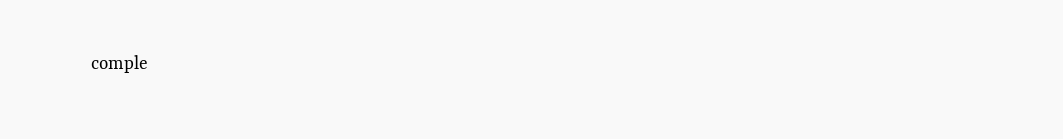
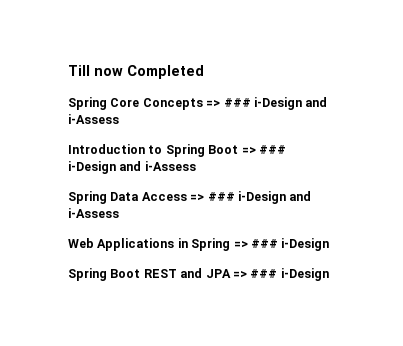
- comple
+ Till now Completed
+ Spring Core Concepts => ### i-Design and i-Assess
+ Introduction to Spring Boot => ### i-Design and i-Assess
+ Spring Data Access => ### i-Design and i-Assess
+ Web Applications in Spring => ### i-Design
+ Spring Boot REST and JPA => ### i-Design

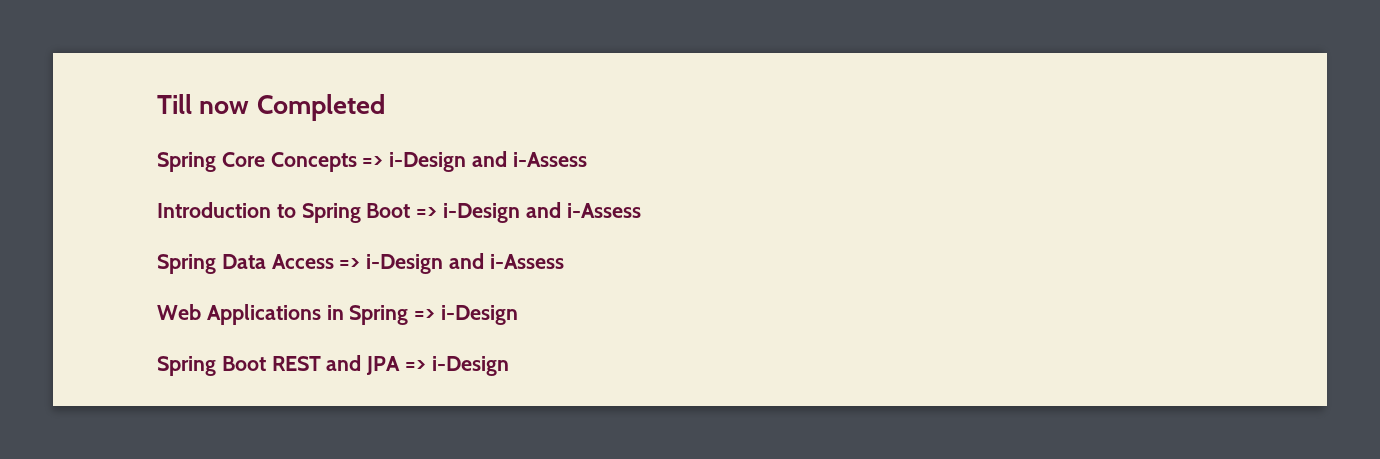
- Spring Core Concepts => ### i-Design and i-Assess
+ Spring Core Concepts => i-Design and i-Assess
- Introduction to Spring Boot => ### i-Design and i-Assess
+ Introduction to Spring Boot => i-Design and i-Assess
- Spring Data Access => ### i-Design and i-Assess
+ Spring Data Access => i-Design and i-Assess
- Web Applications in Spring => ### i-Design
+ Web Applications in Spring => i-Design
- Spring Boot REST and JPA => ### i-Design
+ Spring Boot REST and JPA => i-Design

